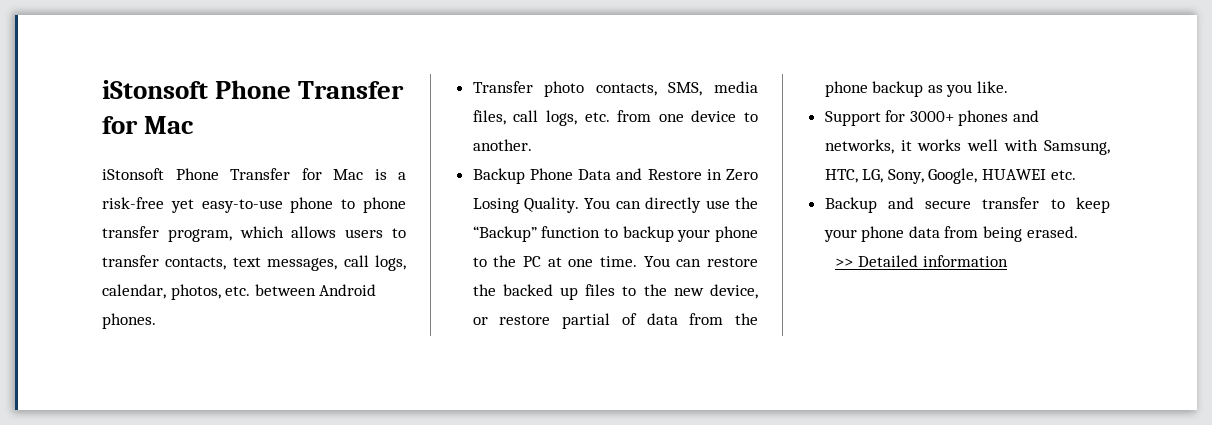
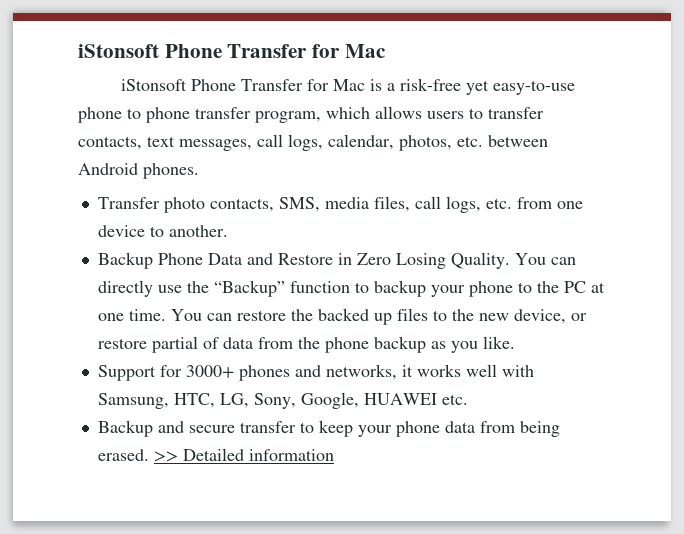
- Backup and secure transfer to keep your phone data from being erased.
- >> Detailed information
+ Backup and secure transfer to keep your phone data from being erased. >> Detailed information

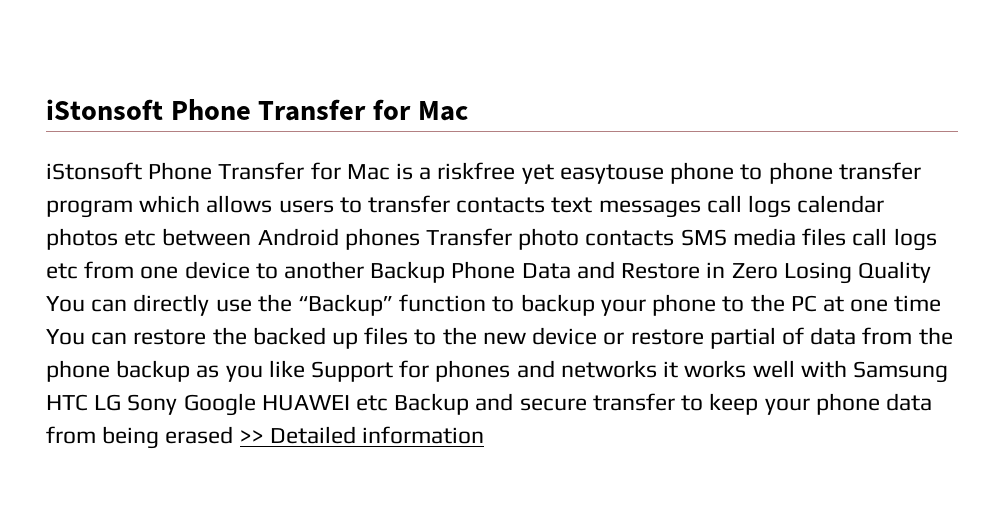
- iStonsoft Phone Transfer for Mac is a risk-free yet easy-to-use phone to phone transfer program, which allows users to transfer contacts, text messages, call logs, calendar, photos, etc. between Android phones.
- Transfer photo contacts, SMS, media files, call logs, etc. from one device to another.
- Backup Phone Data and Restore in Zero Losing Quality. You can directly use the “Backup” function to backup your phone to the PC at one time. You can restore the backed up files to the new device, or restore partial of data from the phone backup as you like.
- Support for 3000+ phones and networks, it works well with Samsung, HTC, LG, Sony, Google, HUAWEI etc.
- Backup and secure transfer to keep your phone data from being erased. >> Detailed information
+ iStonsoft Phone Transfer for Mac is a riskfree yet easytouse phone to phone transfer program which allows users to transfer contacts text messages call logs calendar photos etc between Android phones Transfer photo contacts SMS media files call logs etc from one device to another Backup Phone Data and Restore in Zero Losing Quality You can directly use the “Backup” function to backup your phone to the PC at one time You can restore the backed up files to the new device or restore partial of data from the phone backup as you like Support for phones and networks it works well with Samsung HTC LG Sony Google HUAWEI etc Backup and secure transfer to keep your phone data from being erased >> Detailed information

